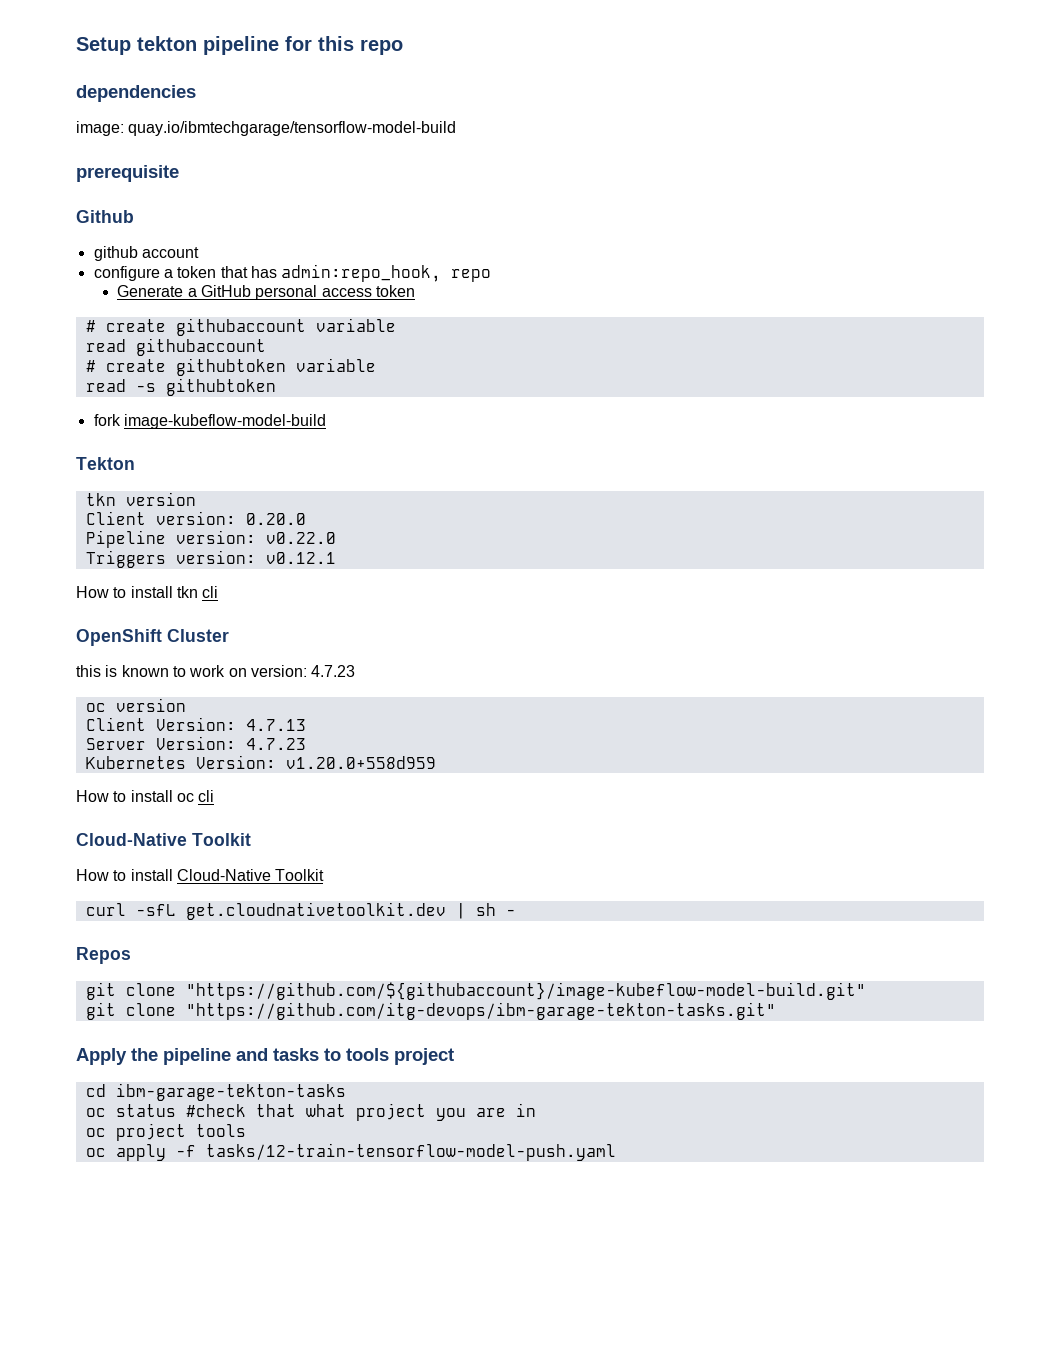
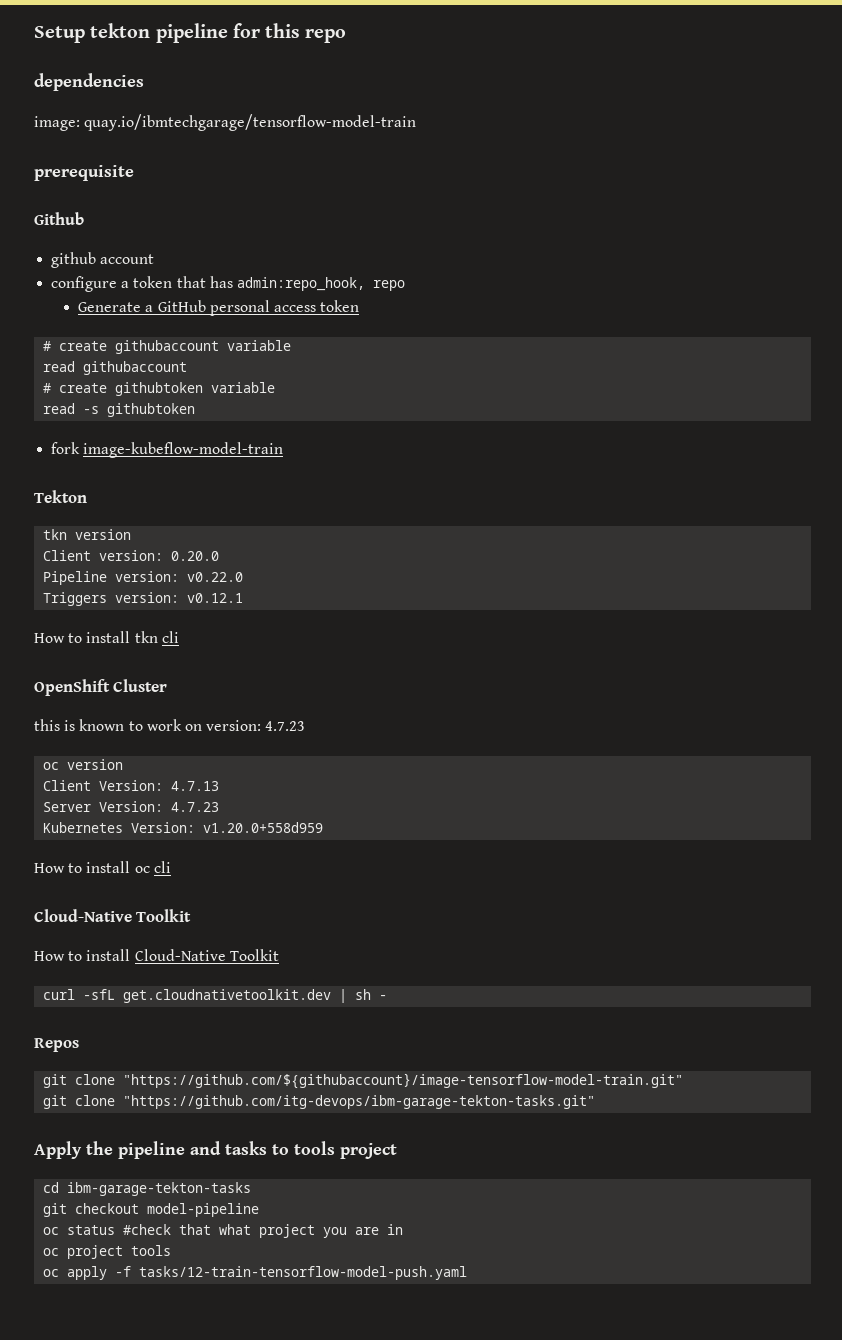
- image: quay.io/ibmtechgarage/tensorflow-model-build
+ image: quay.io/ibmtechgarage/tensorflow-model-train
- fork image-kubeflow-model-build
+ fork image-kubeflow-model-train
- git clone "https://github.com/${githubaccount}/image-kubeflow-model-build.git"
+ git clone "https://github.com/${githubaccount}/image-tensorflow-model-train.git"
+ git checkout model-pipeline

